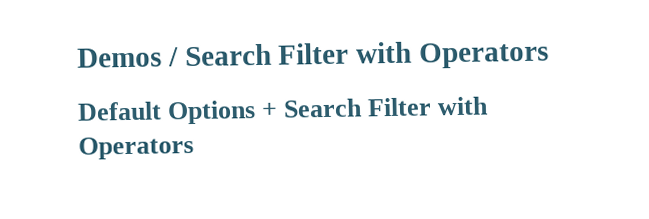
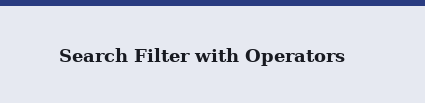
- Demos / Search Filter with Operators
- Default Options + Search Filter with Operators
+ Search Filter with Operators

